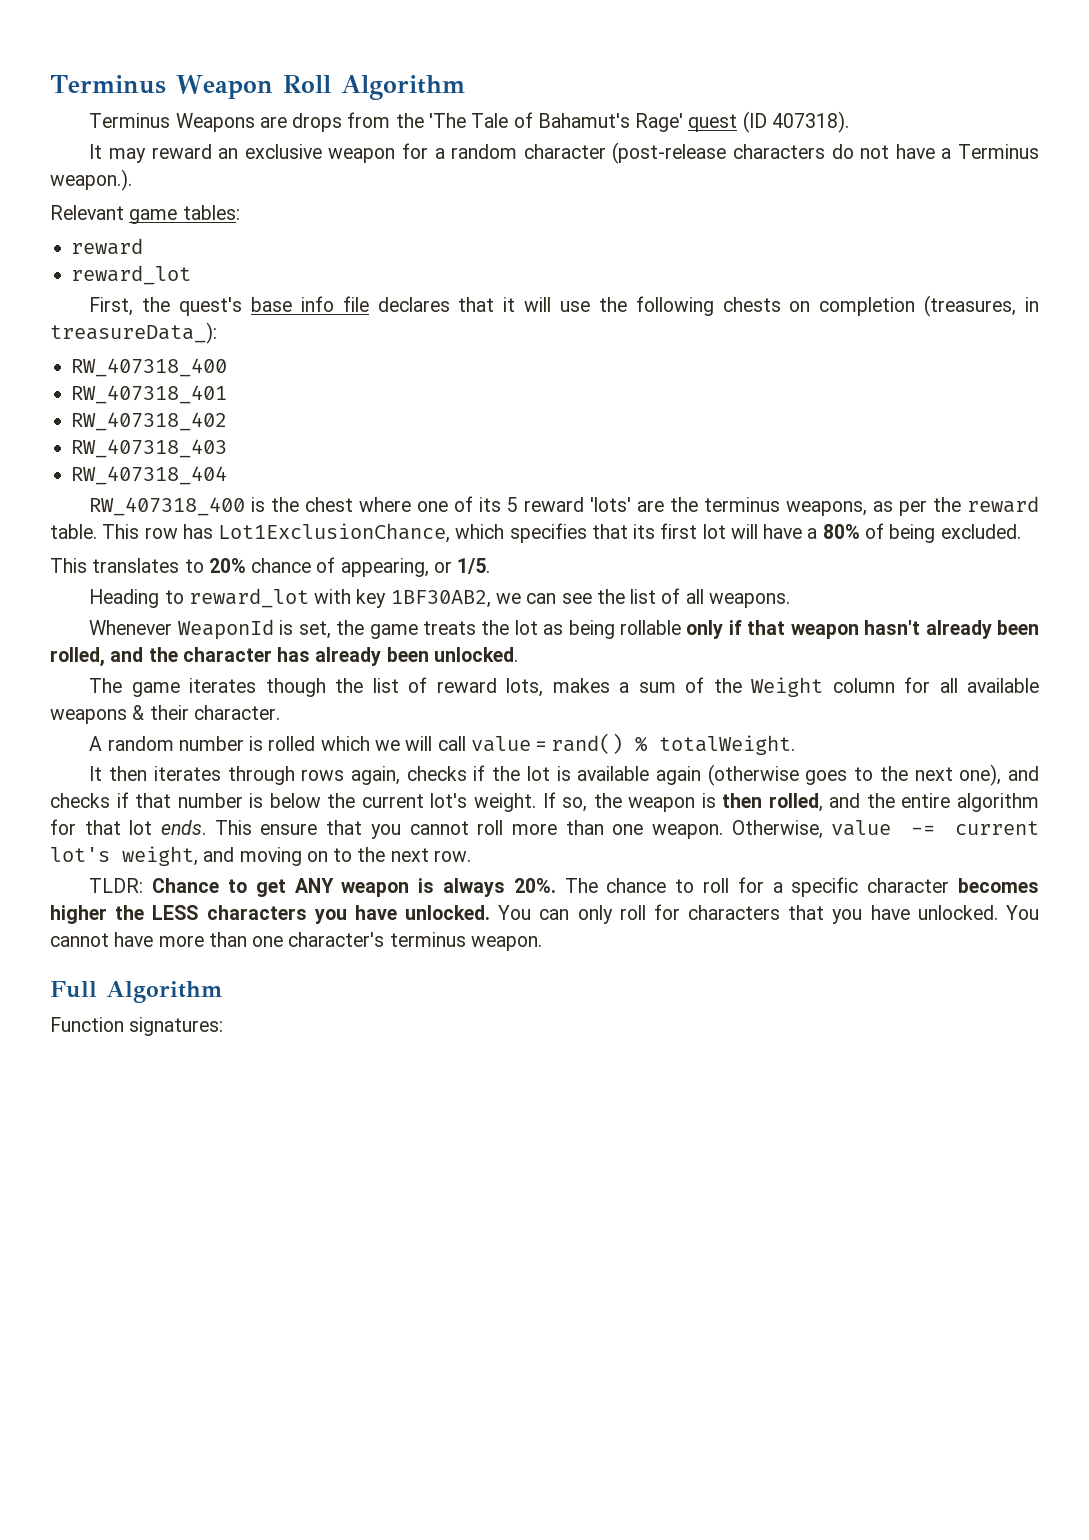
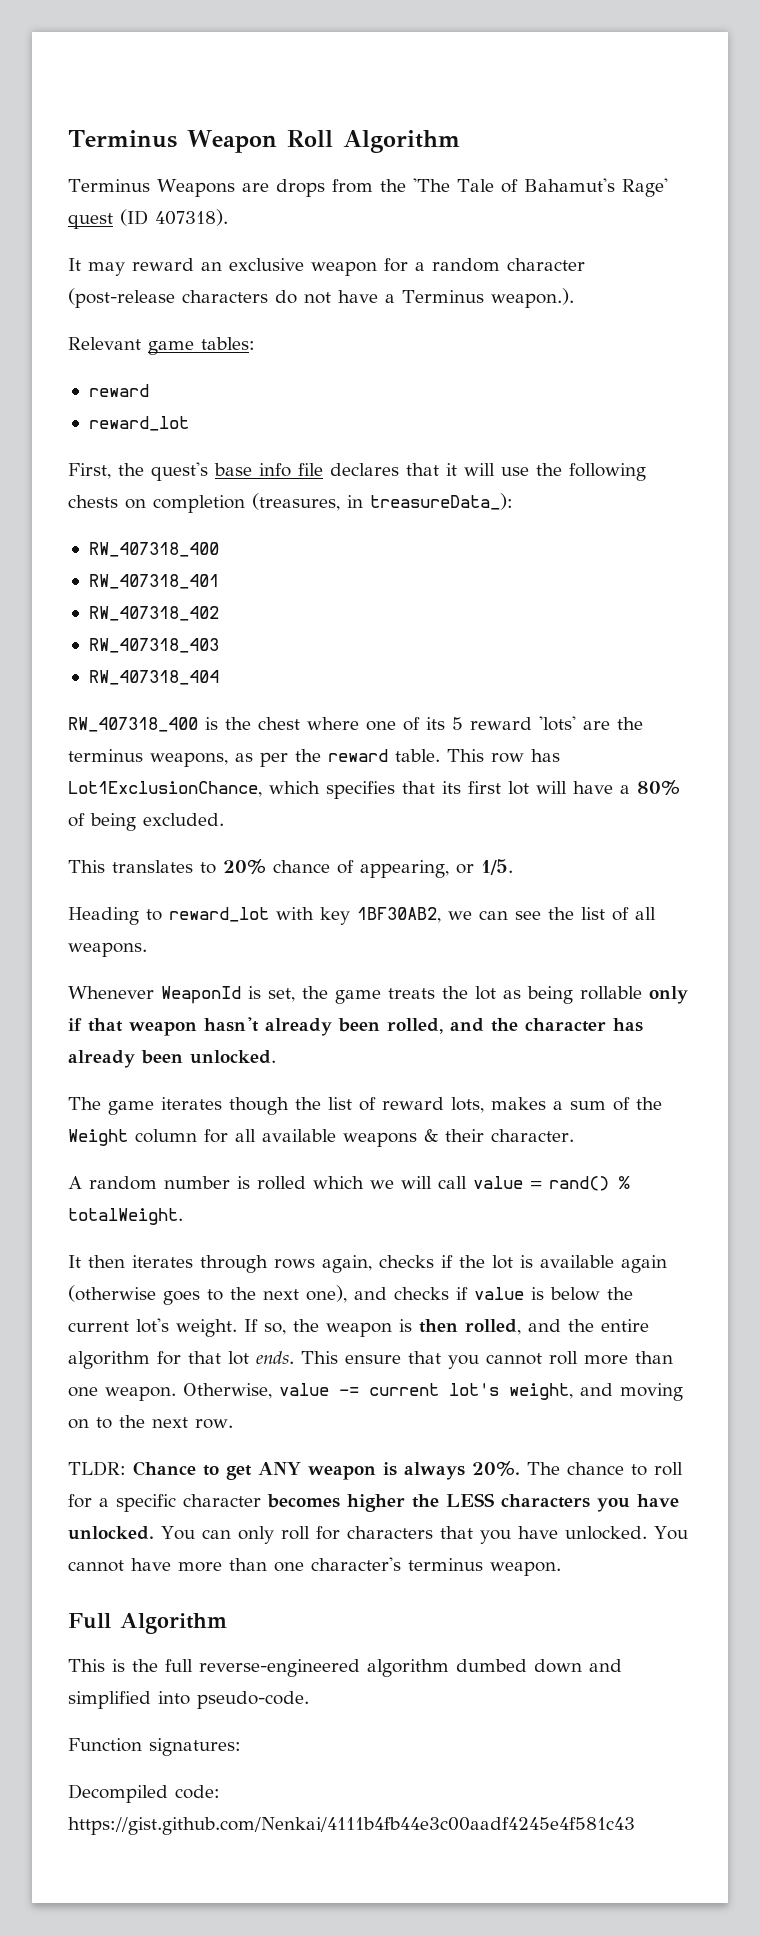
- It then iterates through rows again, checks if the lot is available again (otherwise goes to the next one), and checks if that number is below the current lot's weight.
+ It then iterates through rows again, checks if the lot is available again (otherwise goes to the next one), and checks if value is below the current lot's weight.
+ This is the full reverse-engineered algorithm dumbed down and simplified into pseudo-code.
+ Decompiled code: https://gist.github.com/Nenkai/4111b4fb44e3c00aadf4245e4f581c43

